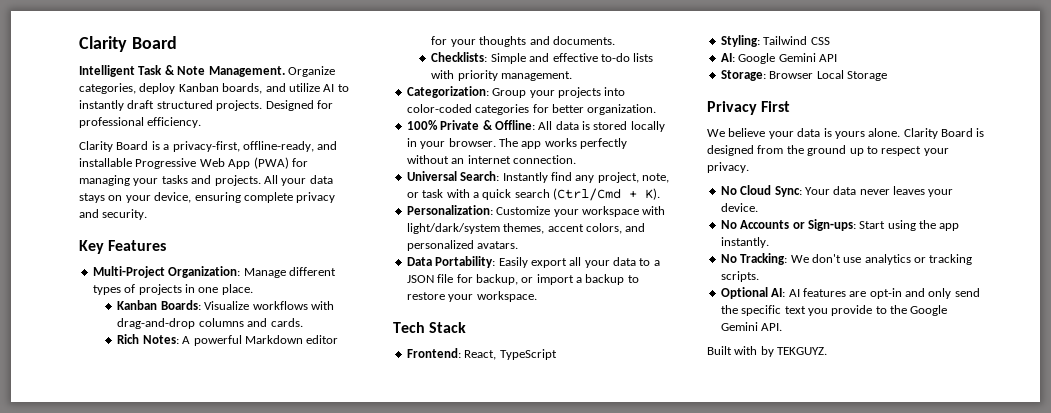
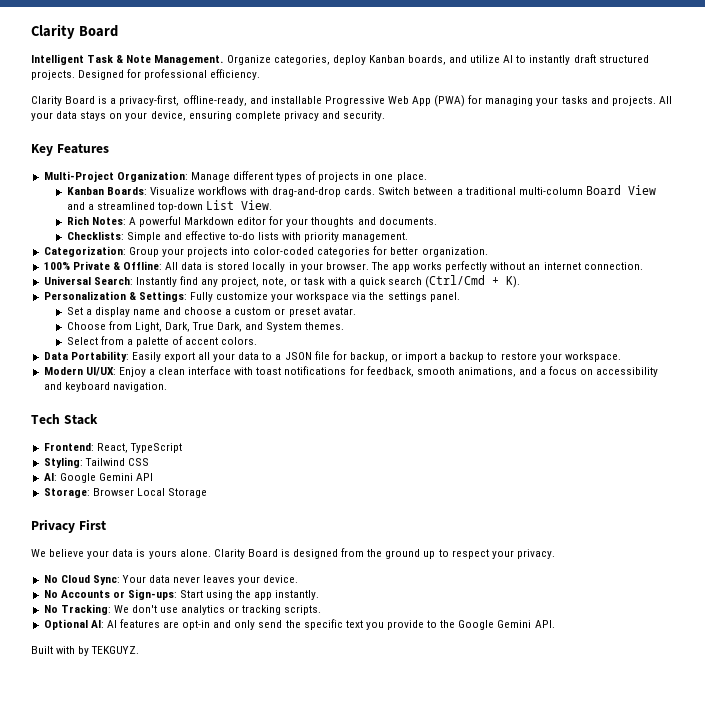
- Kanban Boards: Visualize workflows with drag-and-drop columns and cards.
+ Kanban Boards: Visualize workflows with drag-and-drop cards. Switch between a traditional multi-column Board View and a streamlined top-down List View.
- Personalization: Customize your workspace with light/dark/system themes, accent colors, and personalized avatars.
+ Personalization & Settings: Fully customize your workspace via the settings panel.
+ Set a display name and choose a custom or preset avatar.
+ Choose from Light, Dark, True Dark, and System themes.
+ Select from a palette of accent colors.
+ Modern UI/UX: Enjoy a clean interface with toast notifications for feedback, smooth animations, and a focus on accessibility and keyboard navigation.

